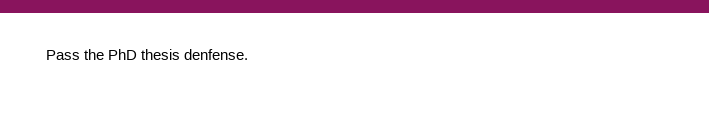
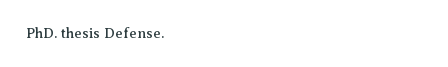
- Pass the PhD thesis denfense.
+ PhD. thesis Defense.

